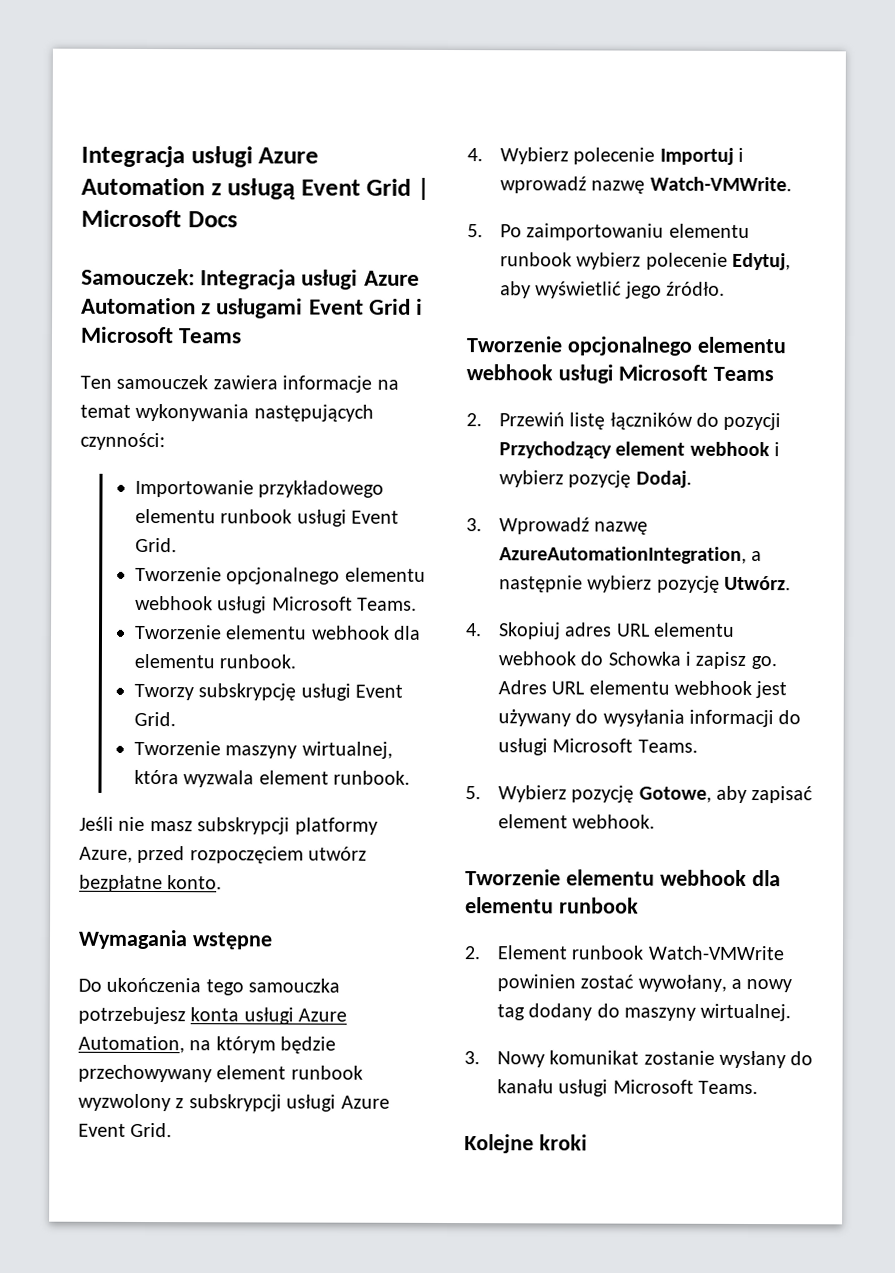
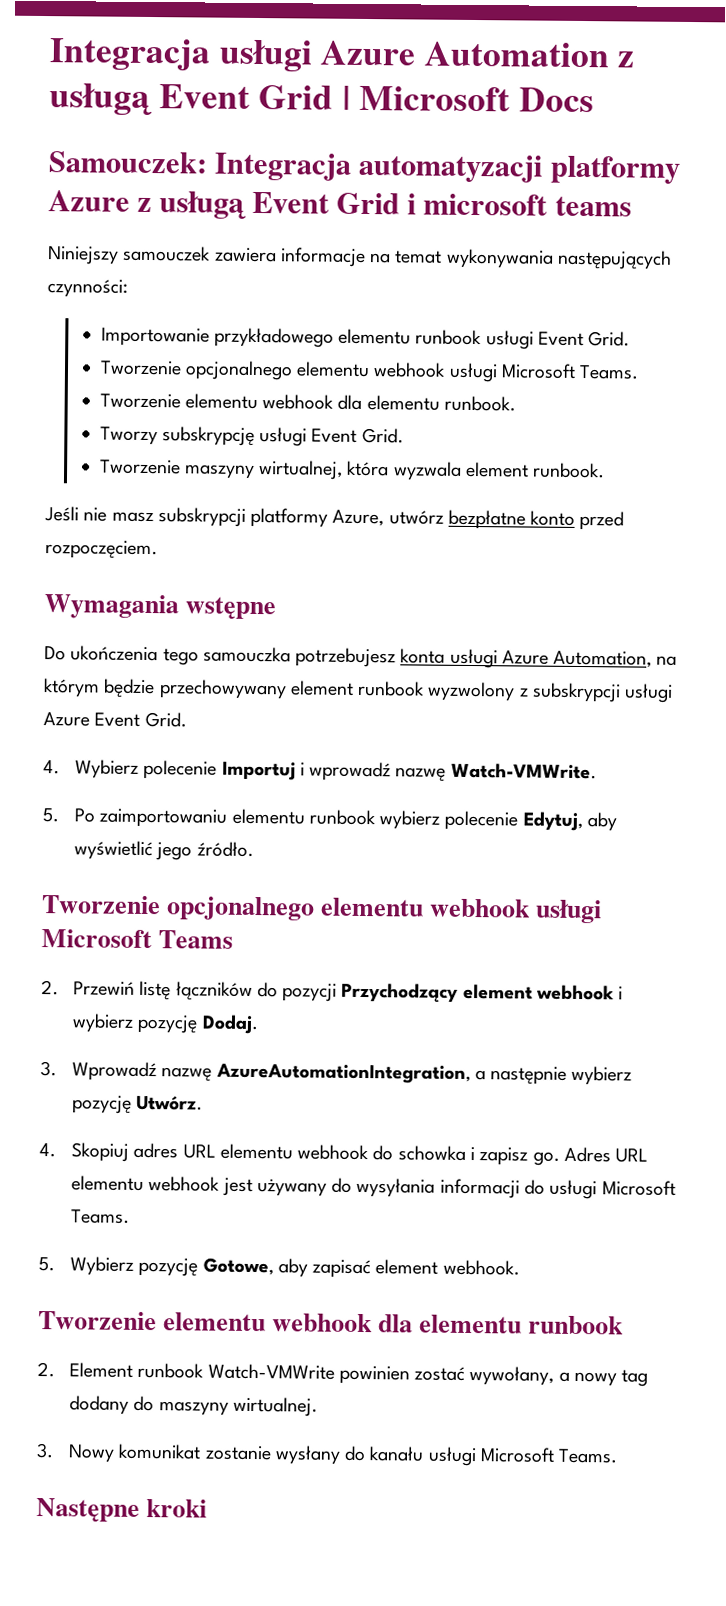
- Samouczek: Integracja usługi Azure Automation z usługami Event Grid i Microsoft Teams
- Ten samouczek zawiera informacje na temat wykonywania następujących czynności:
+ Samouczek: Integracja automatyzacji platformy Azure z usługą Event Grid i microsoft teams
+ Niniejszy samouczek zawiera informacje na temat wykonywania następujących czynności:
- Jeśli nie masz subskrypcji platformy Azure, przed rozpoczęciem utwórz bezpłatne konto.
+ Jeśli nie masz subskrypcji platformy Azure, utwórz bezpłatne konto przed rozpoczęciem.
- 4. Skopiuj adres URL elementu webhook do Schowka i zapisz go.
+ 4. Skopiuj adres URL elementu webhook do schowka i zapisz go.
- Kolejne kroki
+ Następne kroki

